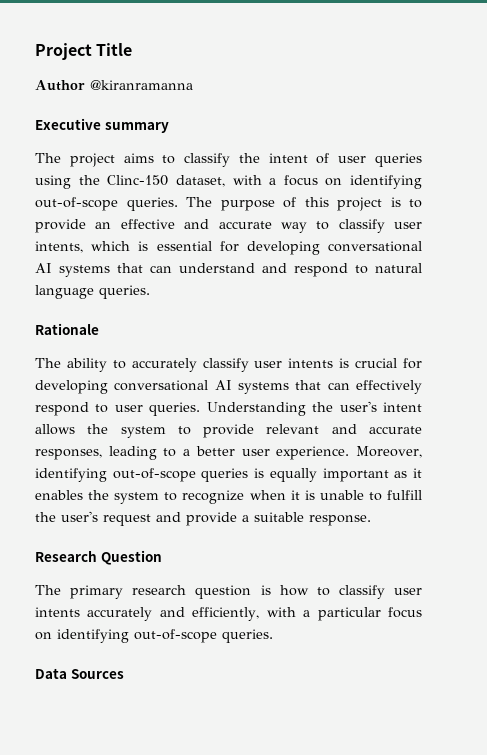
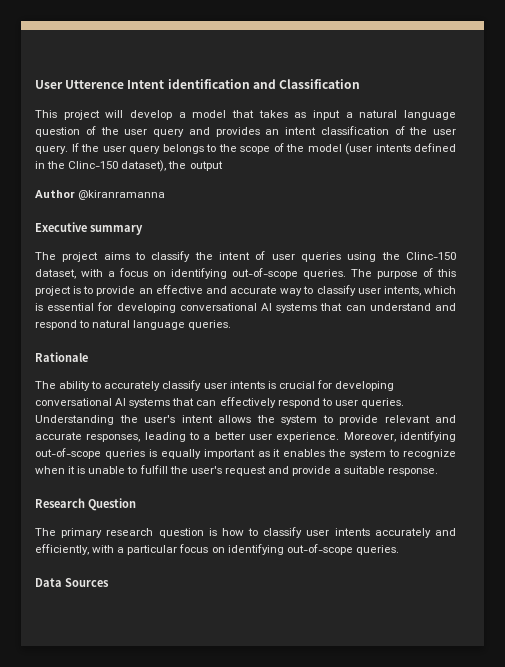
- Project Title
+ User Utterence Intent identification and Classification
+ This project will develop a model that takes as input a natural language question of the user query and provides an intent classification of the user query. If the user query belongs to the scope of the model (user intents defined in the Clinc-150 dataset), the output

